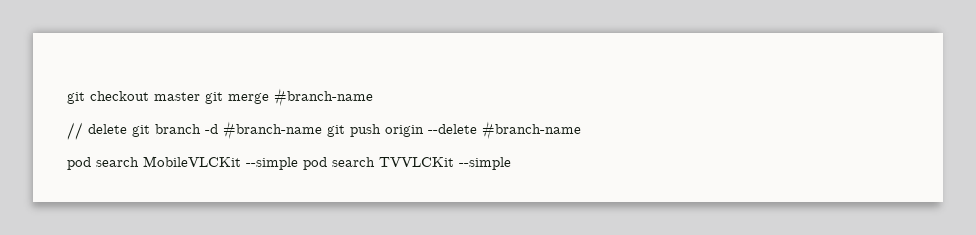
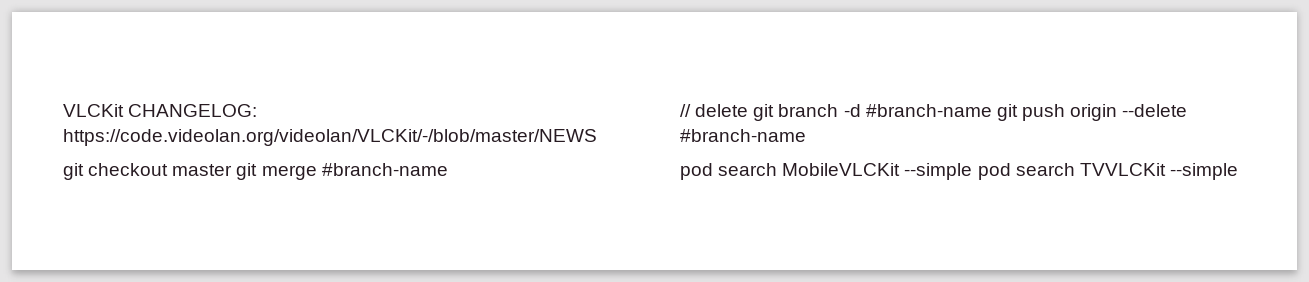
+ VLCKit CHANGELOG: https://code.videolan.org/videolan/VLCKit/-/blob/master/NEWS

